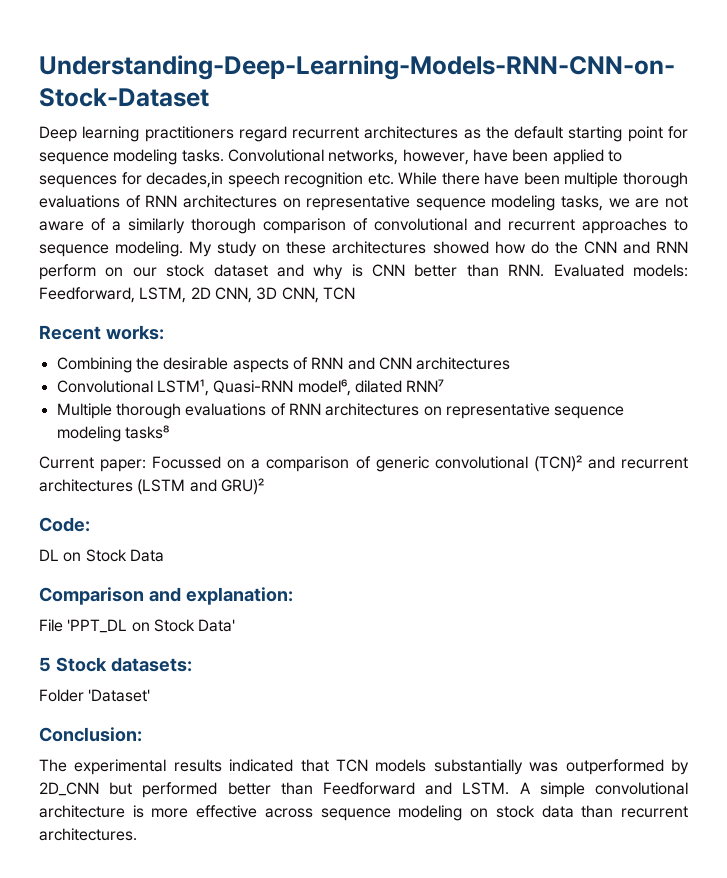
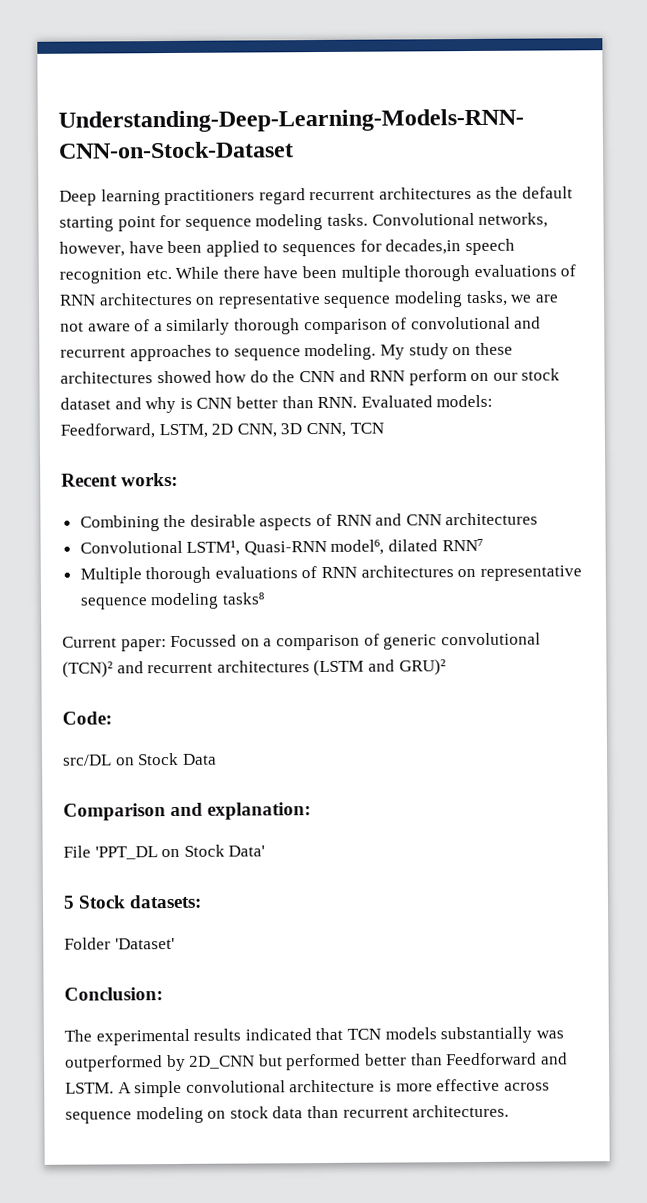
- DL on Stock Data
+ src/DL on Stock Data

